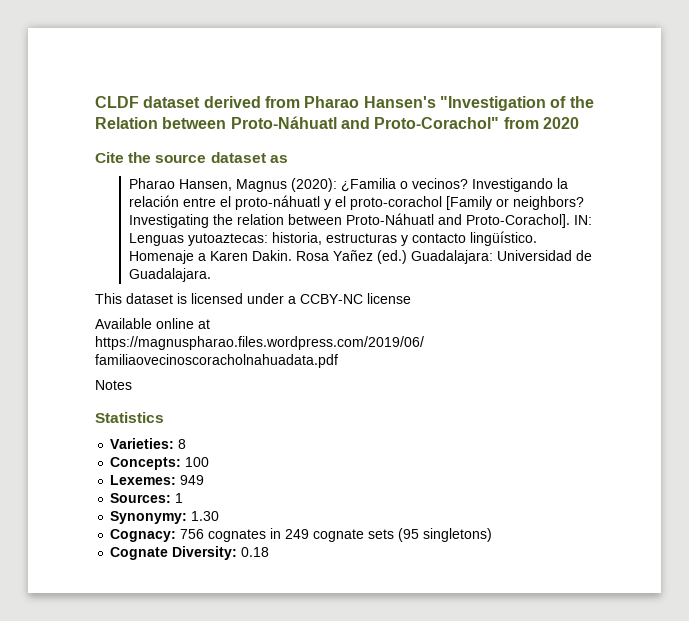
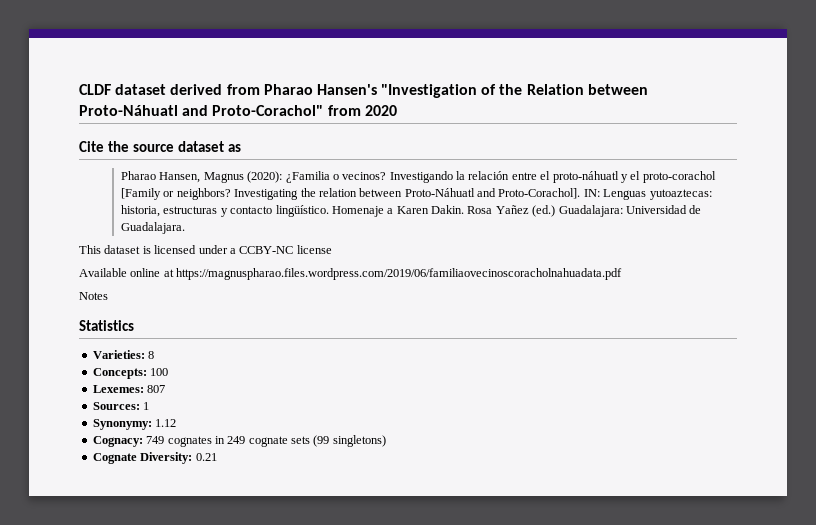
- Lexemes: 949
+ Lexemes: 807
- Synonymy: 1.30
+ Synonymy: 1.12
- Cognacy: 756 cognates in 249 cognate sets (95 singletons)
+ Cognacy: 749 cognates in 249 cognate sets (99 singletons)
- Cognate Diversity: 0.18
+ Cognate Diversity: 0.21

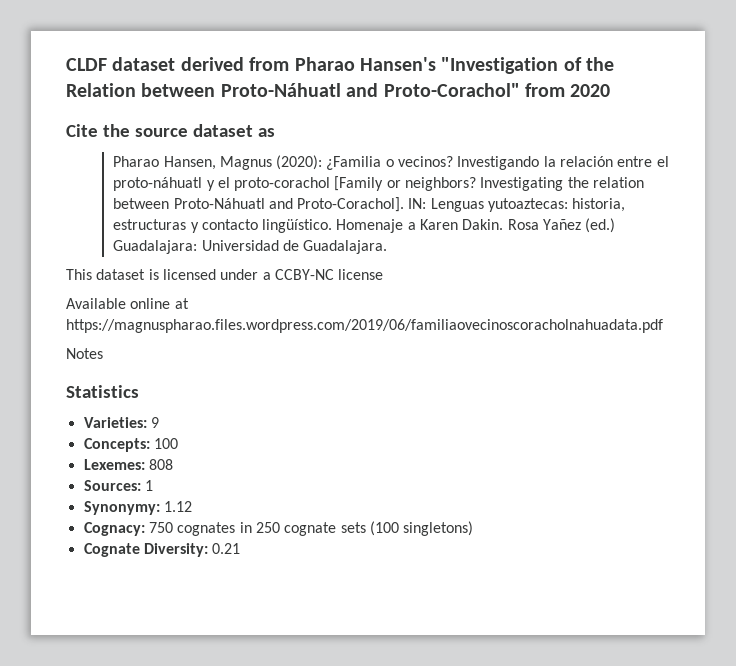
- Varieties: 8
+ Varieties: 9
- Lexemes: 807
+ Lexemes: 808
- Cognacy: 749 cognates in 249 cognate sets (99 singletons)
+ Cognacy: 750 cognates in 250 cognate sets (100 singletons)

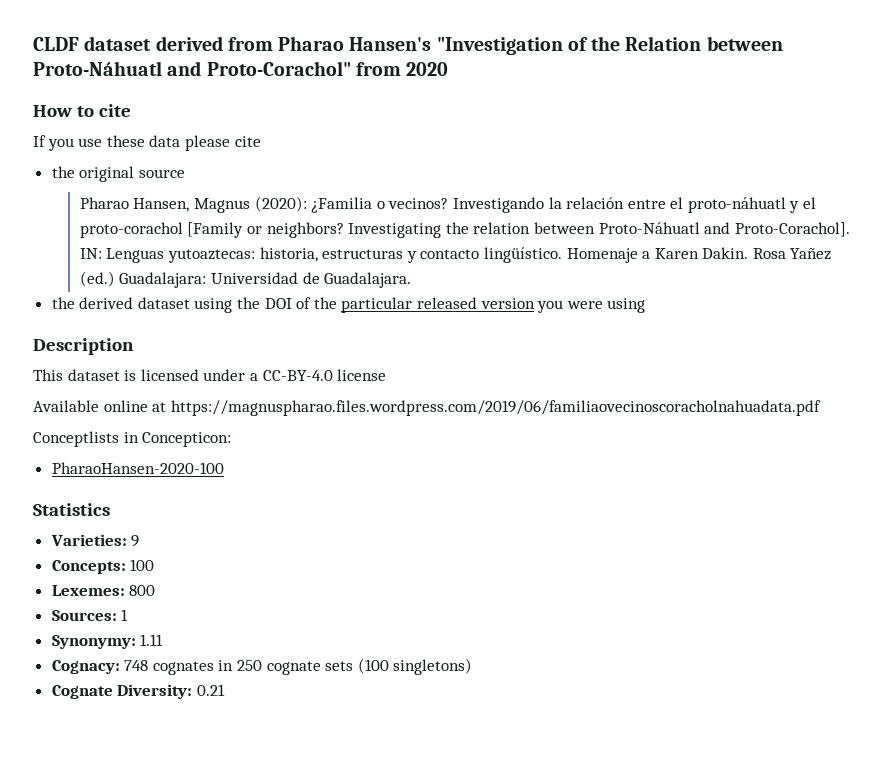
- Cite the source dataset as
+ How to cite
+ If you use these data please cite
+ the original source
+ the derived dataset using the DOI of the particular released version you were using
+ Description
- This dataset is licensed under a CCBY-NC license
+ This dataset is licensed under a CC-BY-4.0 license
- Notes
+ Conceptlists in Concepticon:
+ PharaoHansen-2020-100
- Lexemes: 808
+ Lexemes: 800
- Synonymy: 1.12
+ Synonymy: 1.11
- Cognacy: 750 cognates in 250 cognate sets (100 singletons)
+ Cognacy: 748 cognates in 250 cognate sets (100 singletons)

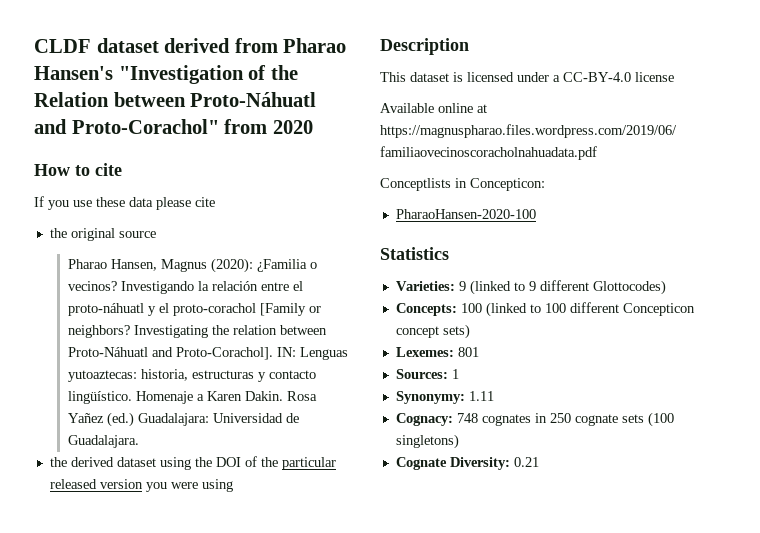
- Varieties: 9
- Concepts: 100
+ Varieties: 9 (linked to 9 different Glottocodes)
+ Concepts: 100 (linked to 100 different Concepticon concept sets)
- Lexemes: 800
+ Lexemes: 801

